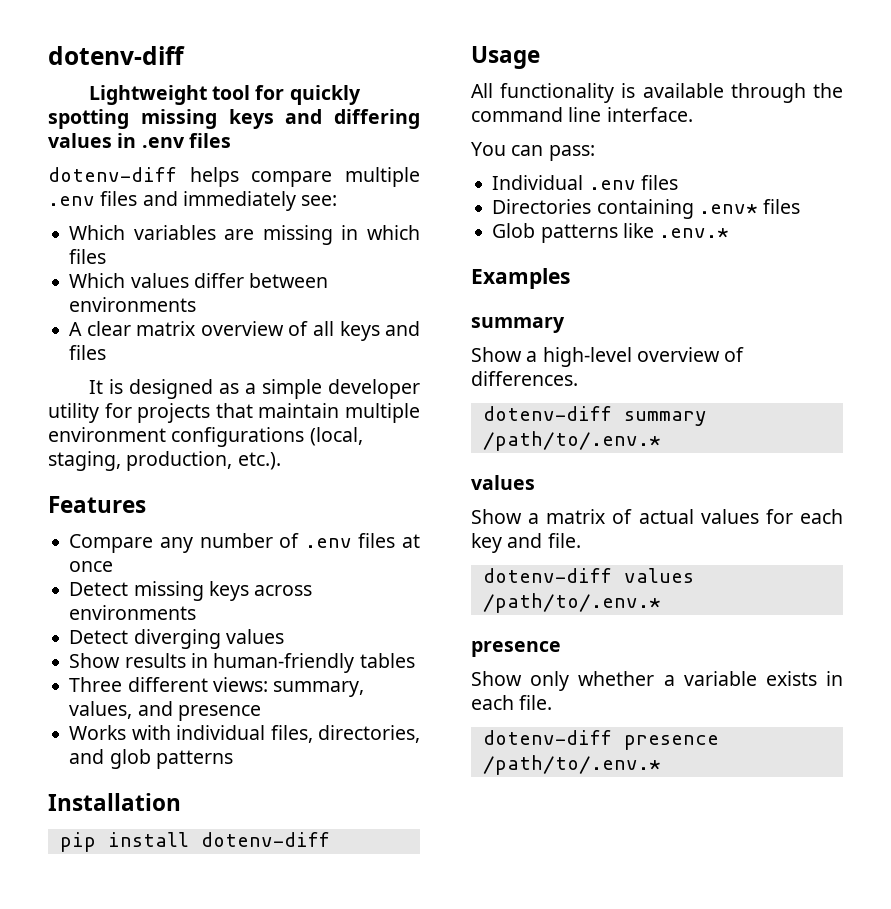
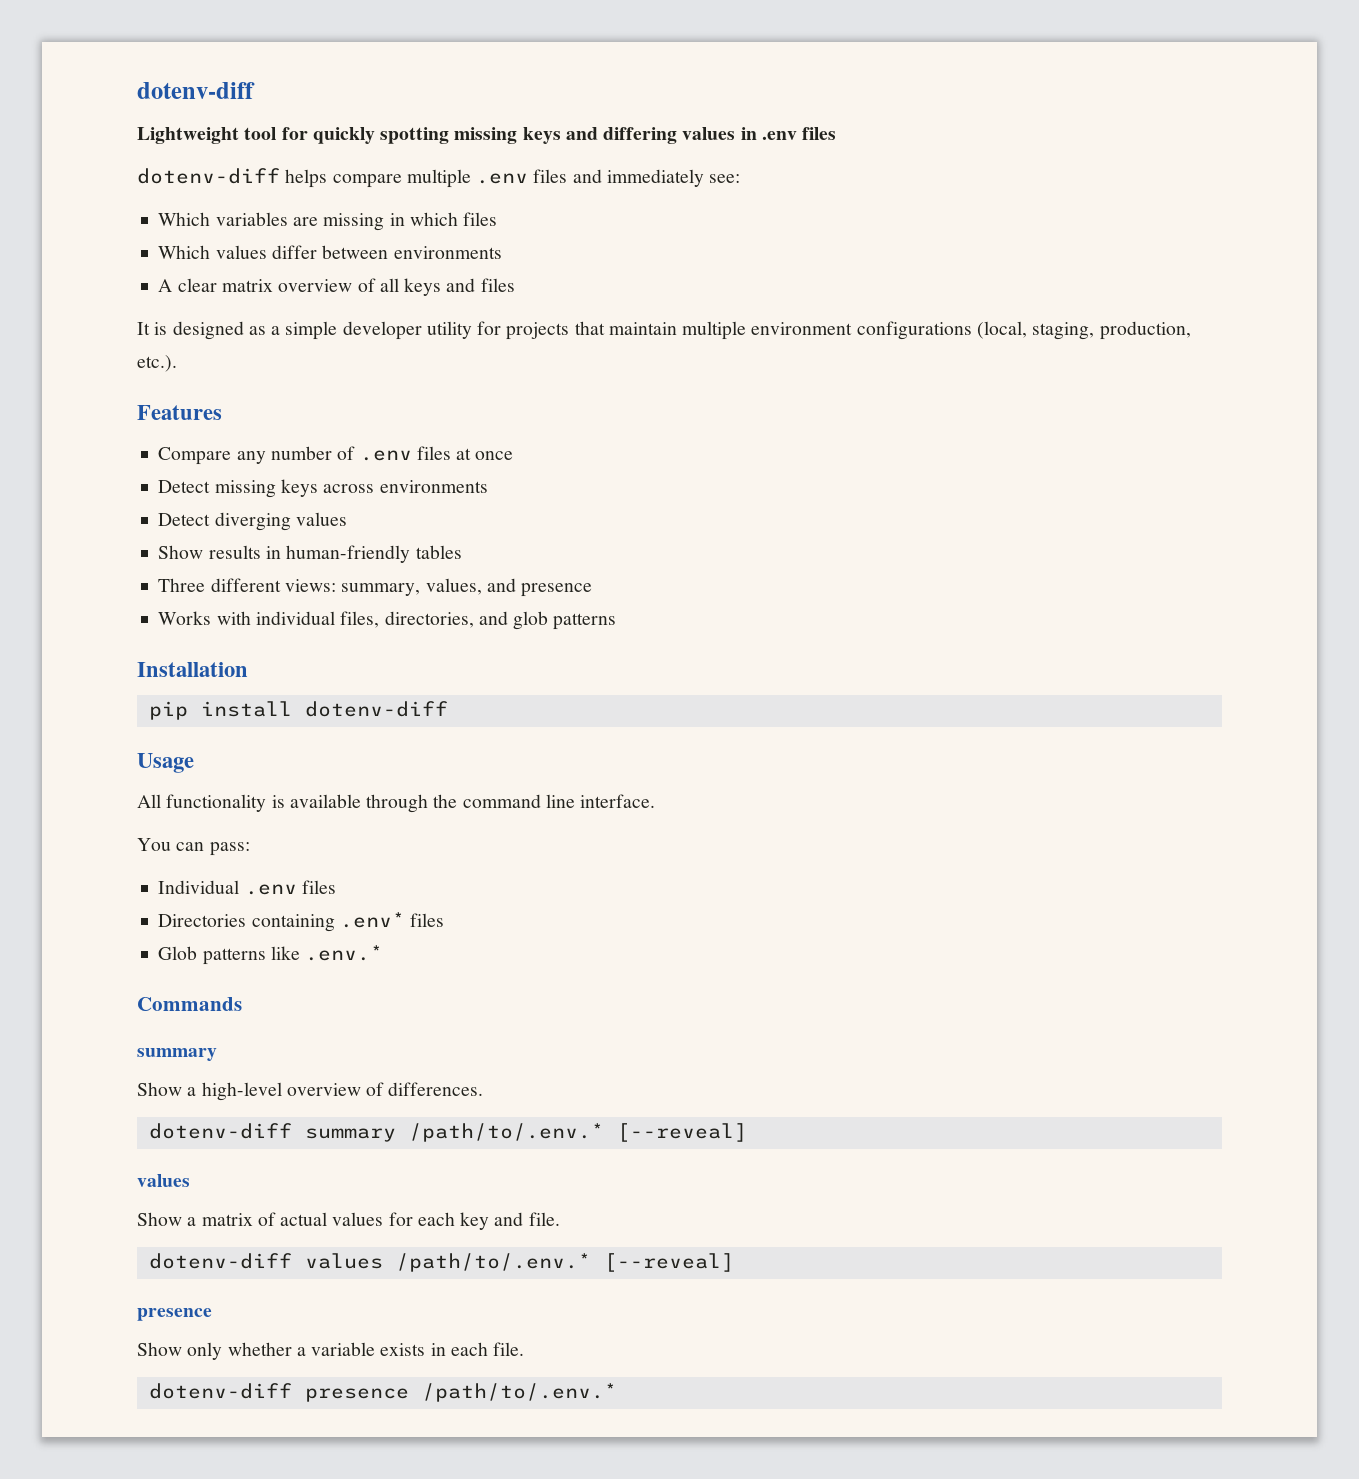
- Examples
+ Commands
- dotenv-diff summary /path/to/.env.*
+ dotenv-diff summary /path/to/.env.* [--reveal]
- dotenv-diff values /path/to/.env.*
+ dotenv-diff values /path/to/.env.* [--reveal]

